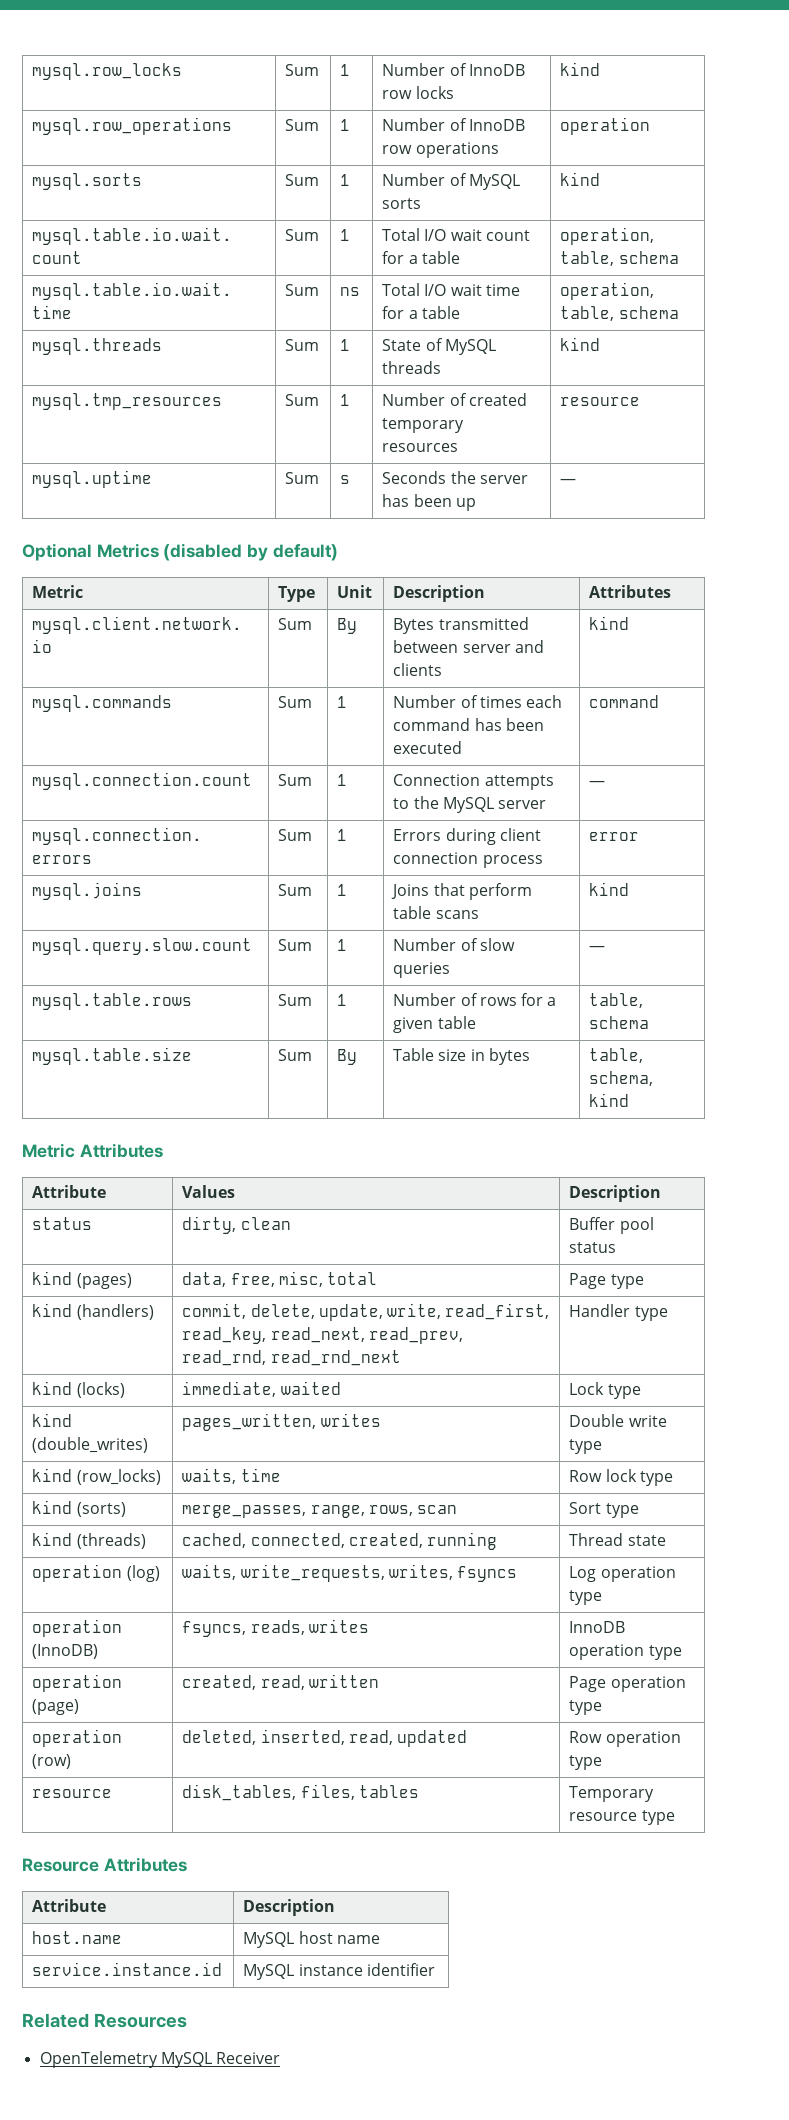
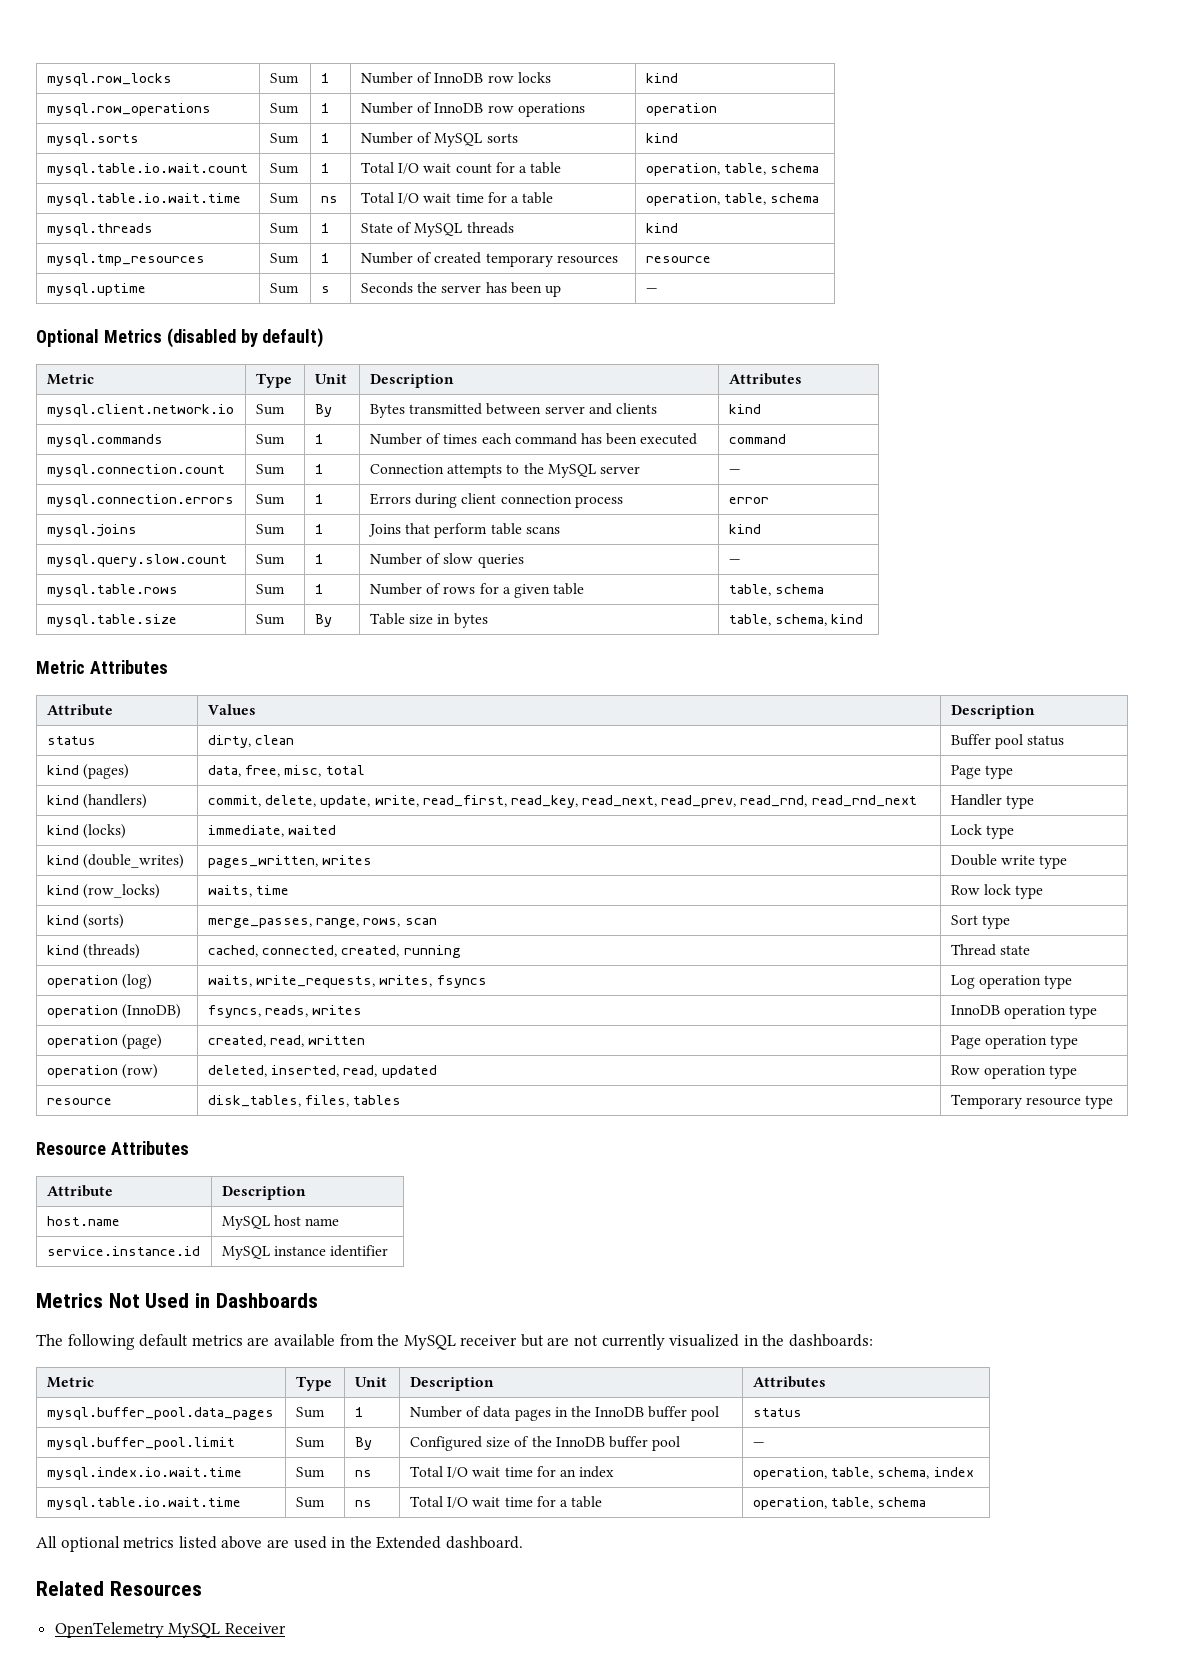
+ Metrics Not Used in Dashboards
+ The following default metrics are available from the MySQL receiver but are not currently visualized in the dashboards:
+ Metric | Type | Unit | Description | Attributes
+ mysql.buffer_pool.data_pages | Sum | 1 | Number of data pages in the InnoDB buffer pool | status
+ mysql.buffer_pool.limit | Sum | By | Configured size of the InnoDB buffer pool | —
+ mysql.index.io.wait.time | Sum | ns | Total I/O wait time for an index | operation, table, schema, index
+ mysql.table.io.wait.time | Sum | ns | Total I/O wait time for a table | operation, table, schema
+ All optional metrics listed above are used in the Extended dashboard.

